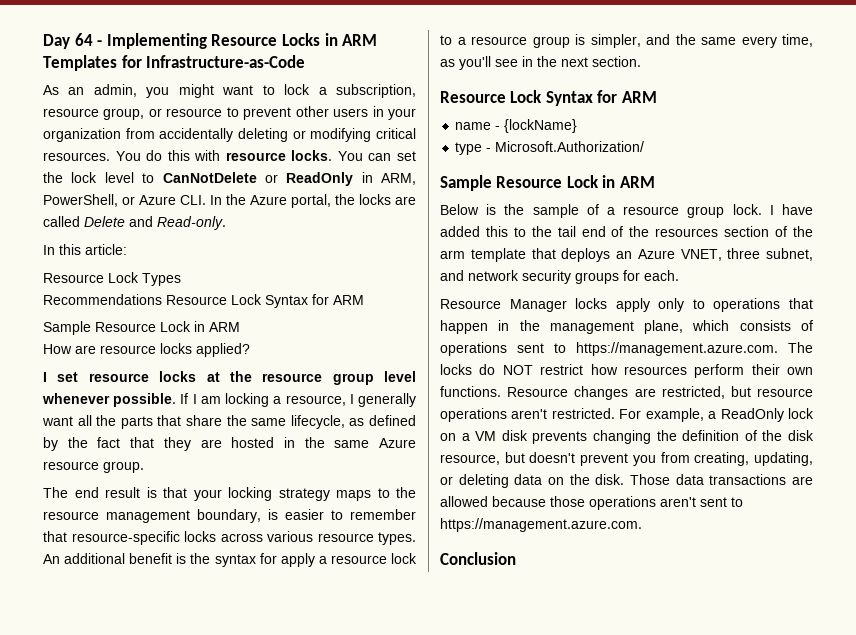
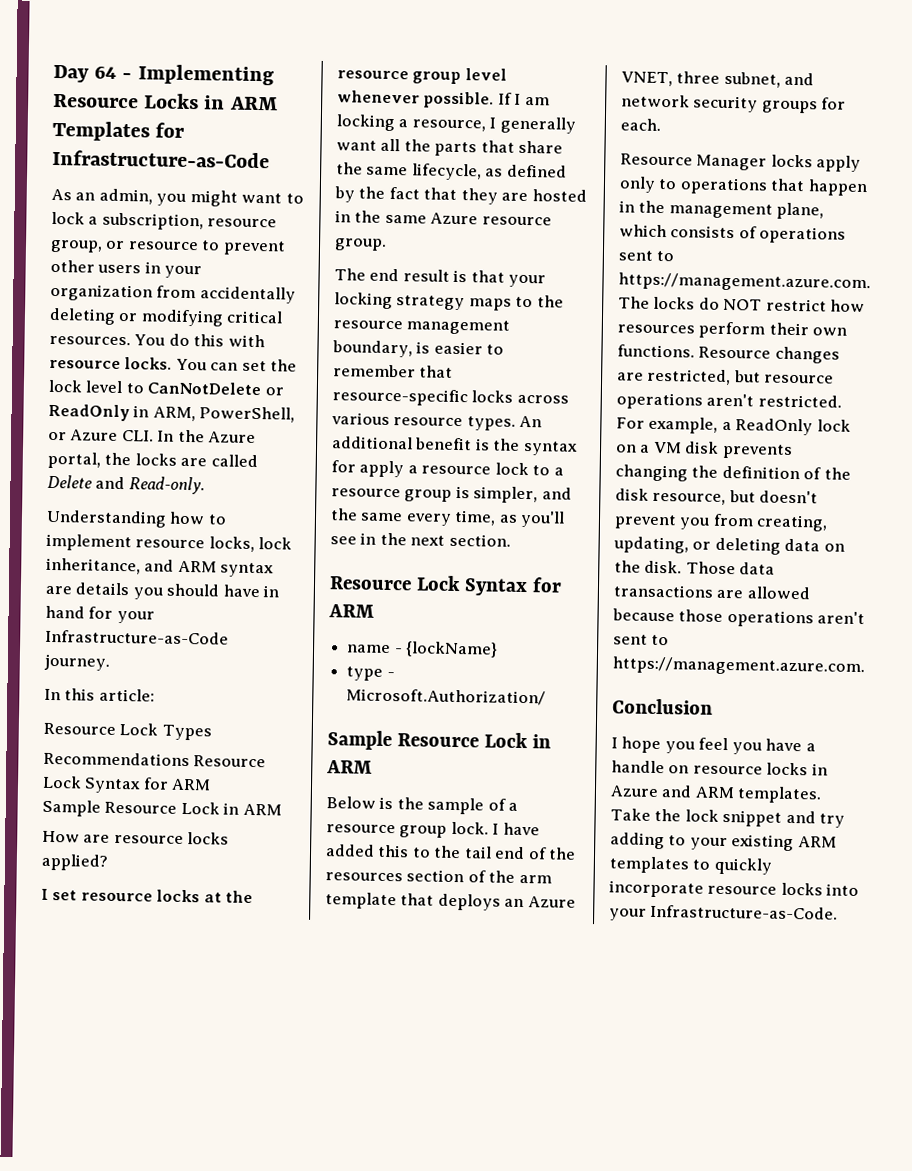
+ Understanding how to implement resource locks, lock inheritance, and ARM syntax are details you should have in hand for your Infrastructure-as-Code journey.
+ I hope you feel you have a handle on resource locks in Azure and ARM templates. Take the lock snippet and try adding to your existing ARM templates to quickly incorporate resource locks into your Infrastructure-as-Code.

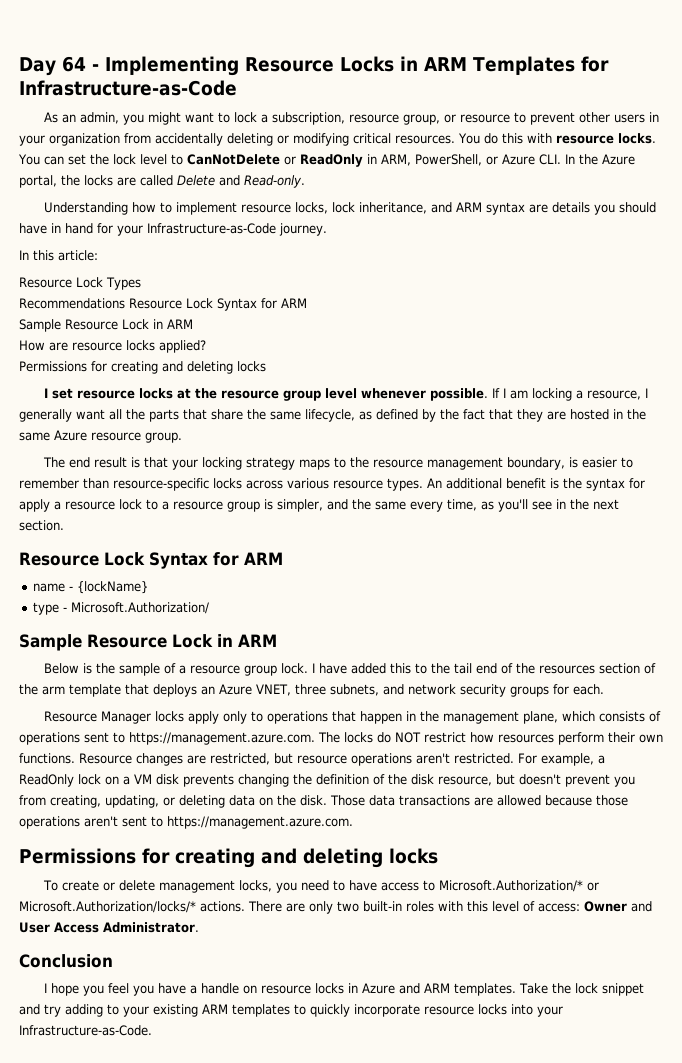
  How are resource locks applied?
+ Permissions for creating and deleting locks
- The end result is that your locking strategy maps to the resource management boundary, is easier to remember that resource-specific locks across various resource types.
+ The end result is that your locking strategy maps to the resource management boundary, is easier to remember than resource-specific locks across various resource types.
- I have added this to the tail end of the resources section of the arm template that deploys an Azure VNET, three subnet, and network security groups for each.
+ I have added this to the tail end of the resources section of the arm template that deploys an Azure VNET, three subnets, and network security groups for each.
  Those data transactions are allowed because those operations aren't sent to https://management.azure.com.
+ Permissions for creating and deleting locks
+ To create or delete management locks, you need to have access to Microsoft.Authorization/* or Microsoft.Authorization/locks/* actions. There are only two built-in roles with this level of access: Owner and User Access Administrator.

